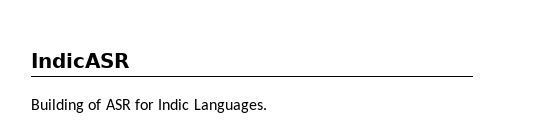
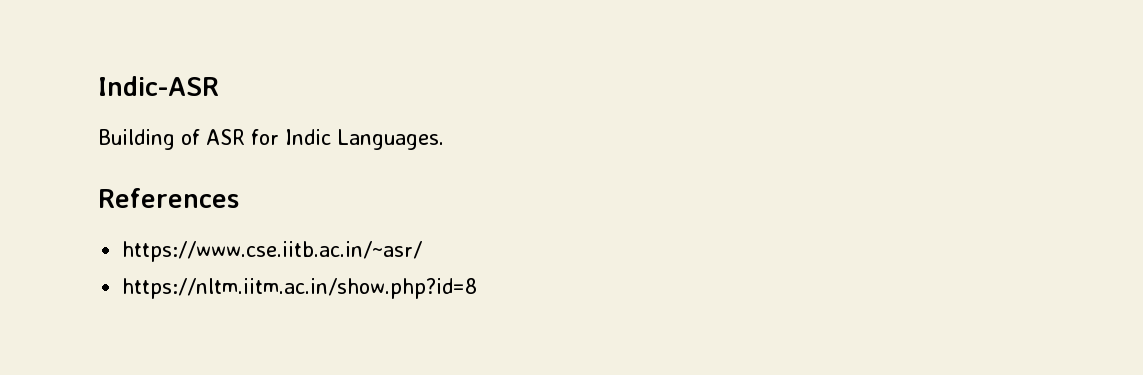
- IndicASR
+ Indic-ASR
+ References
+ https://www.cse.iitb.ac.in/~asr/
+ https://nltm.iitm.ac.in/show.php?id=8

